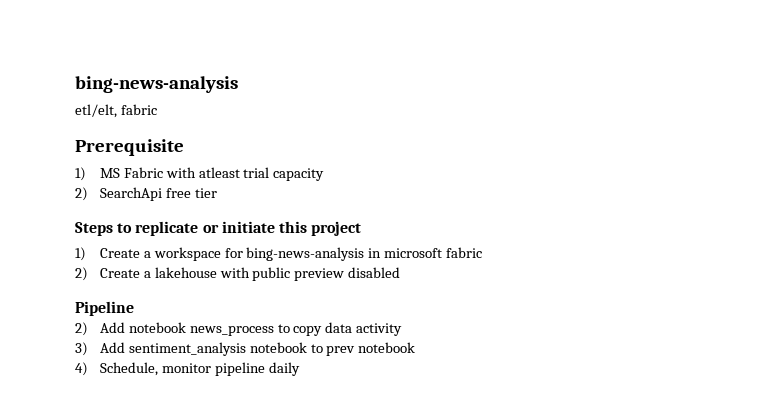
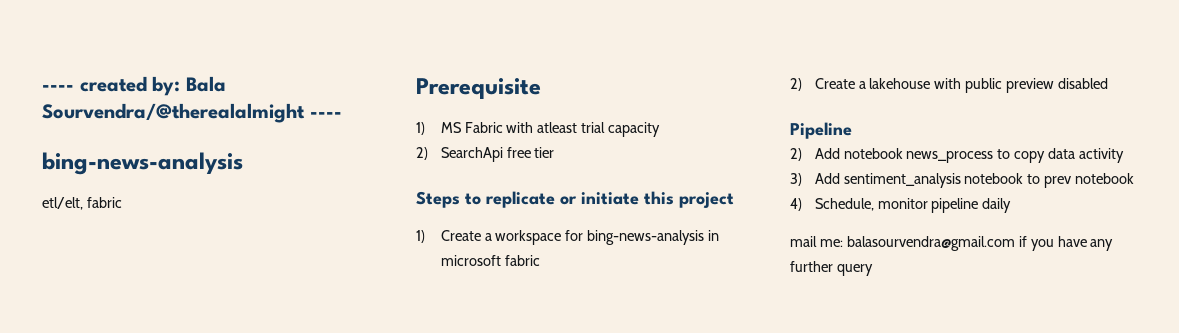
+ ---- created by: Bala Sourvendra/@therealalmight ----
+ mail me: balasourvendra@gmail.com if you have any further query

